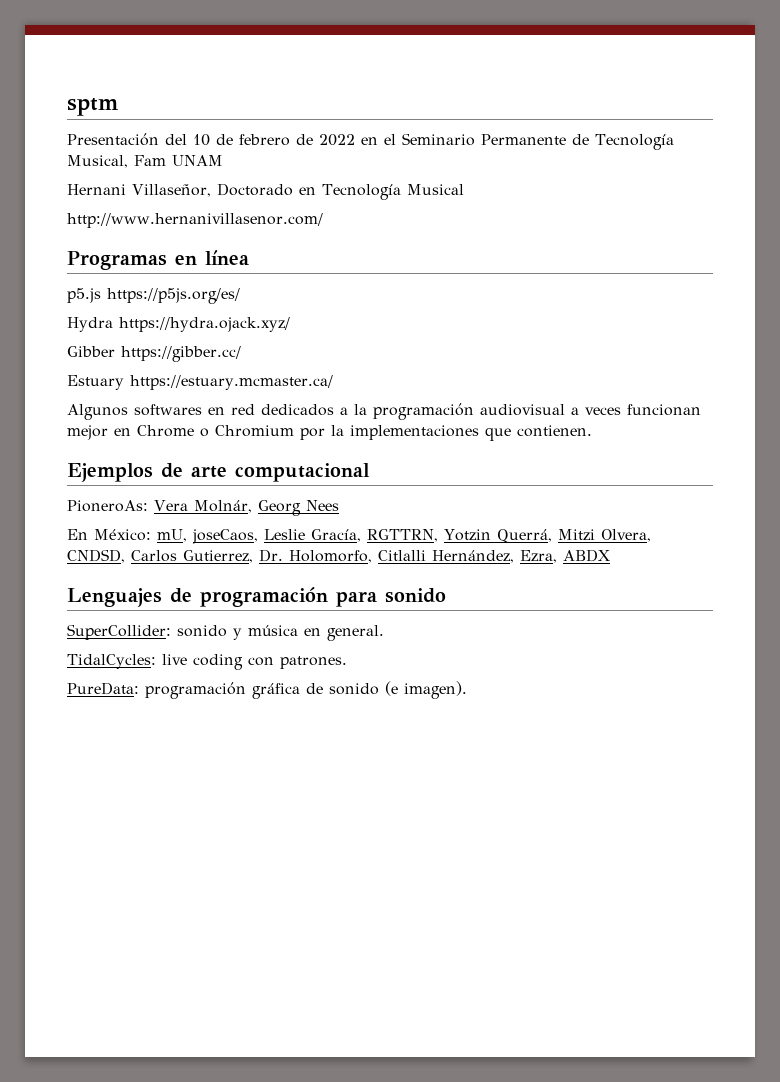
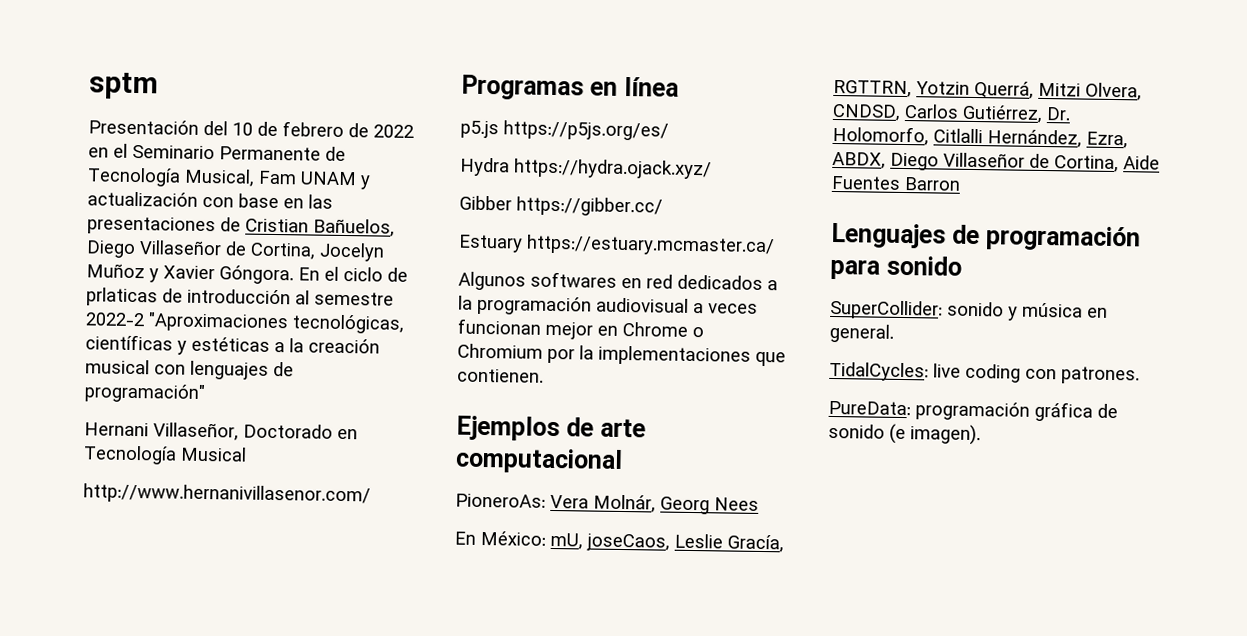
- Presentación del 10 de febrero de 2022 en el Seminario Permanente de Tecnología Musical, Fam UNAM
+ Presentación del 10 de febrero de 2022 en el Seminario Permanente de Tecnología Musical, Fam UNAM y actualización con base en las presentaciones de Cristian Bañuelos, Diego Villaseñor de Cortina, Jocelyn Muñoz y Xavier Góngora. En el ciclo de prlaticas de introducción al semestre 2022-2 "Aproximaciones tecnológicas, científicas y estéticas a la creación musical con lenguajes de programación"
- En México: mU, joseCaos, Leslie Gracía, RGTTRN, Yotzin Querrá, Mitzi Olvera, CNDSD, Carlos Gutierrez, Dr. Holomorfo, Citlalli Hernández, Ezra, ABDX
+ En México: mU, joseCaos, Leslie Gracía, RGTTRN, Yotzin Querrá, Mitzi Olvera, CNDSD, Carlos Gutiérrez, Dr. Holomorfo, Citlalli Hernández, Ezra, ABDX, Diego Villaseñor de Cortina, Aide Fuentes Barron

